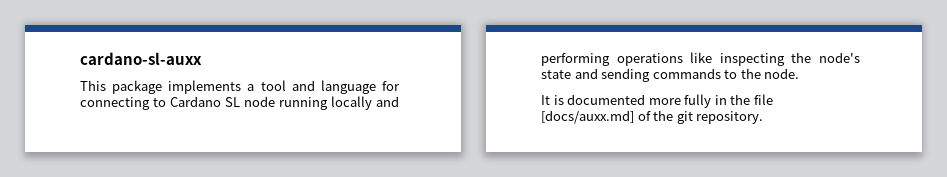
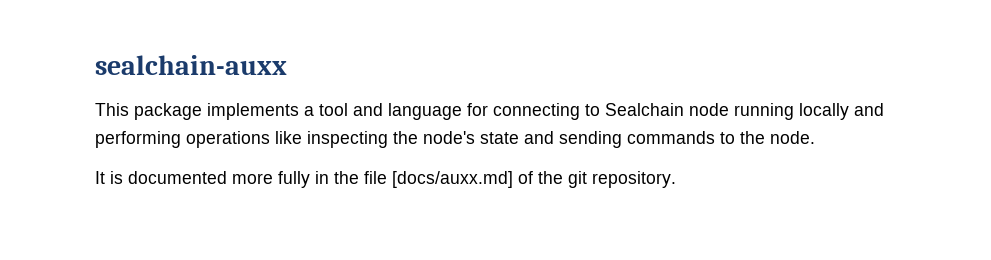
- cardano-sl-auxx
+ sealchain-auxx
- This package implements a tool and language for connecting to Cardano SL node running locally and performing operations like inspecting the node's state and sending commands to the node.
+ This package implements a tool and language for connecting to Sealchain node running locally and performing operations like inspecting the node's state and sending commands to the node.

